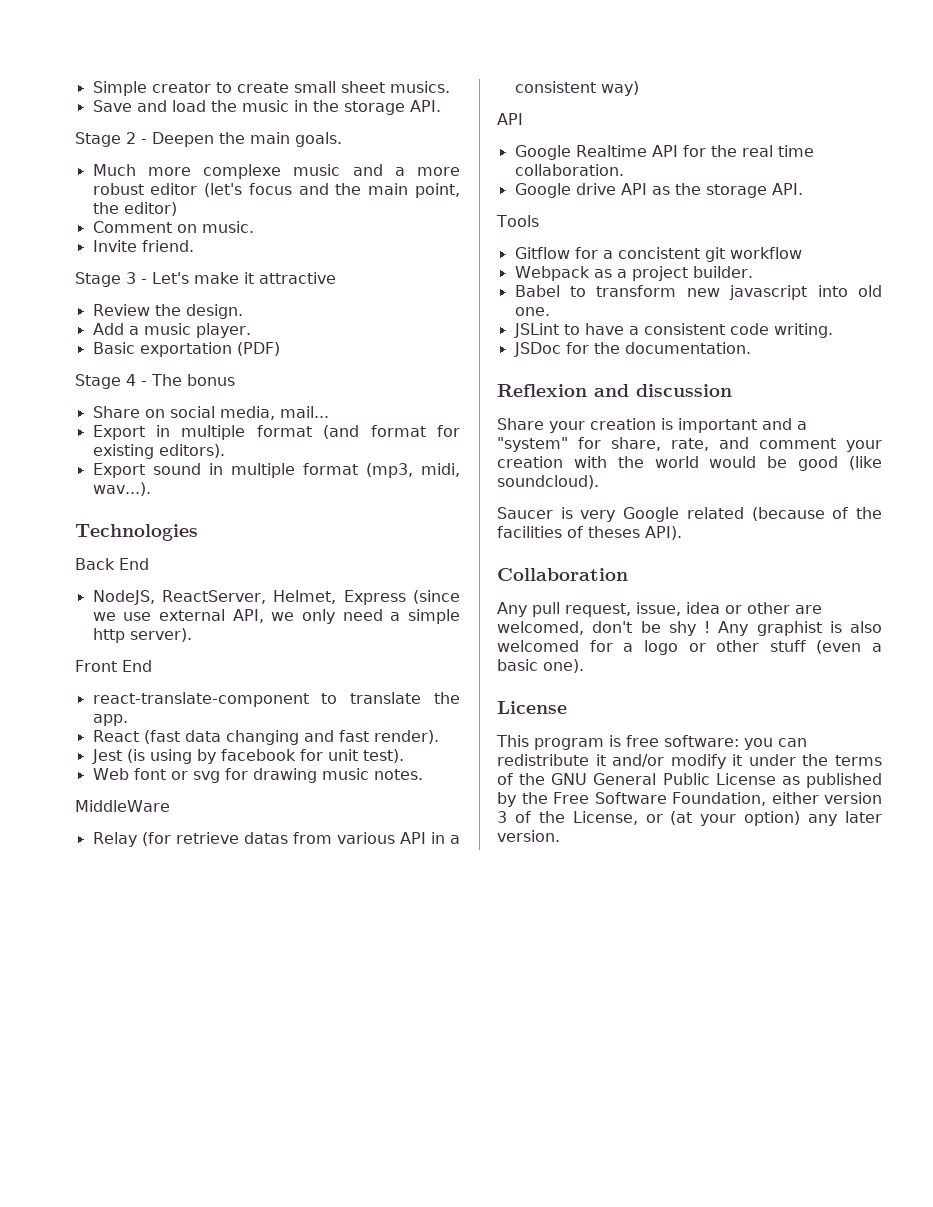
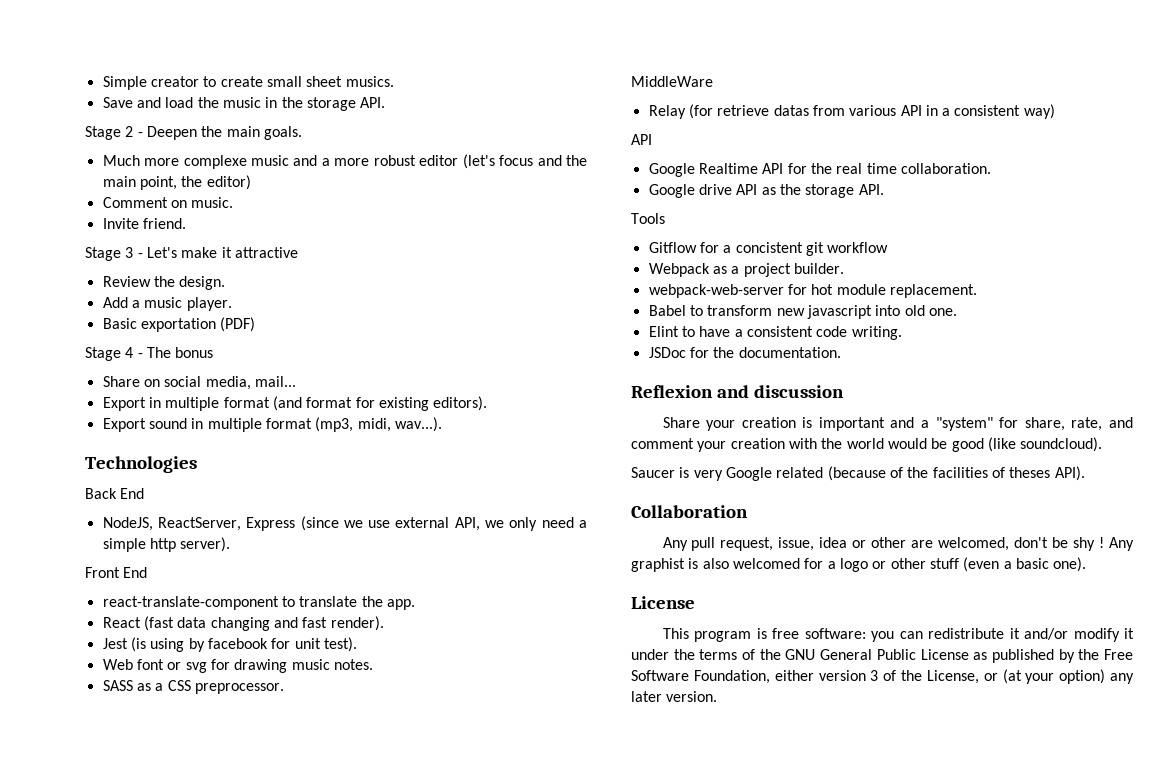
- NodeJS, ReactServer, Helmet, Express (since we use external API, we only need a simple http server).
+ NodeJS, ReactServer, Express (since we use external API, we only need a simple http server).
+ SASS as a CSS preprocessor.
+ webpack-web-server for hot module replacement.
- JSLint to have a consistent code writing.
+ Elint to have a consistent code writing.

